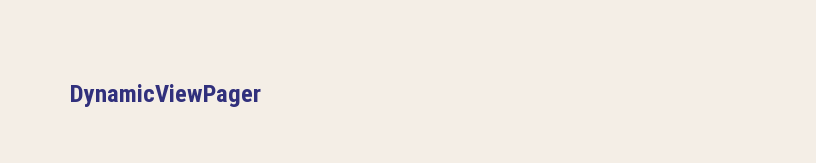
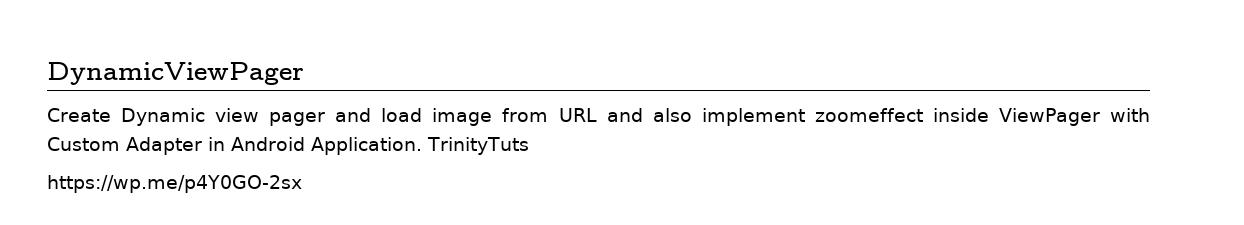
+ Create Dynamic view pager and load image from URL and also implement zoomeffect inside ViewPager with Custom Adapter in Android Application. TrinityTuts
+ https://wp.me/p4Y0GO-2sx

